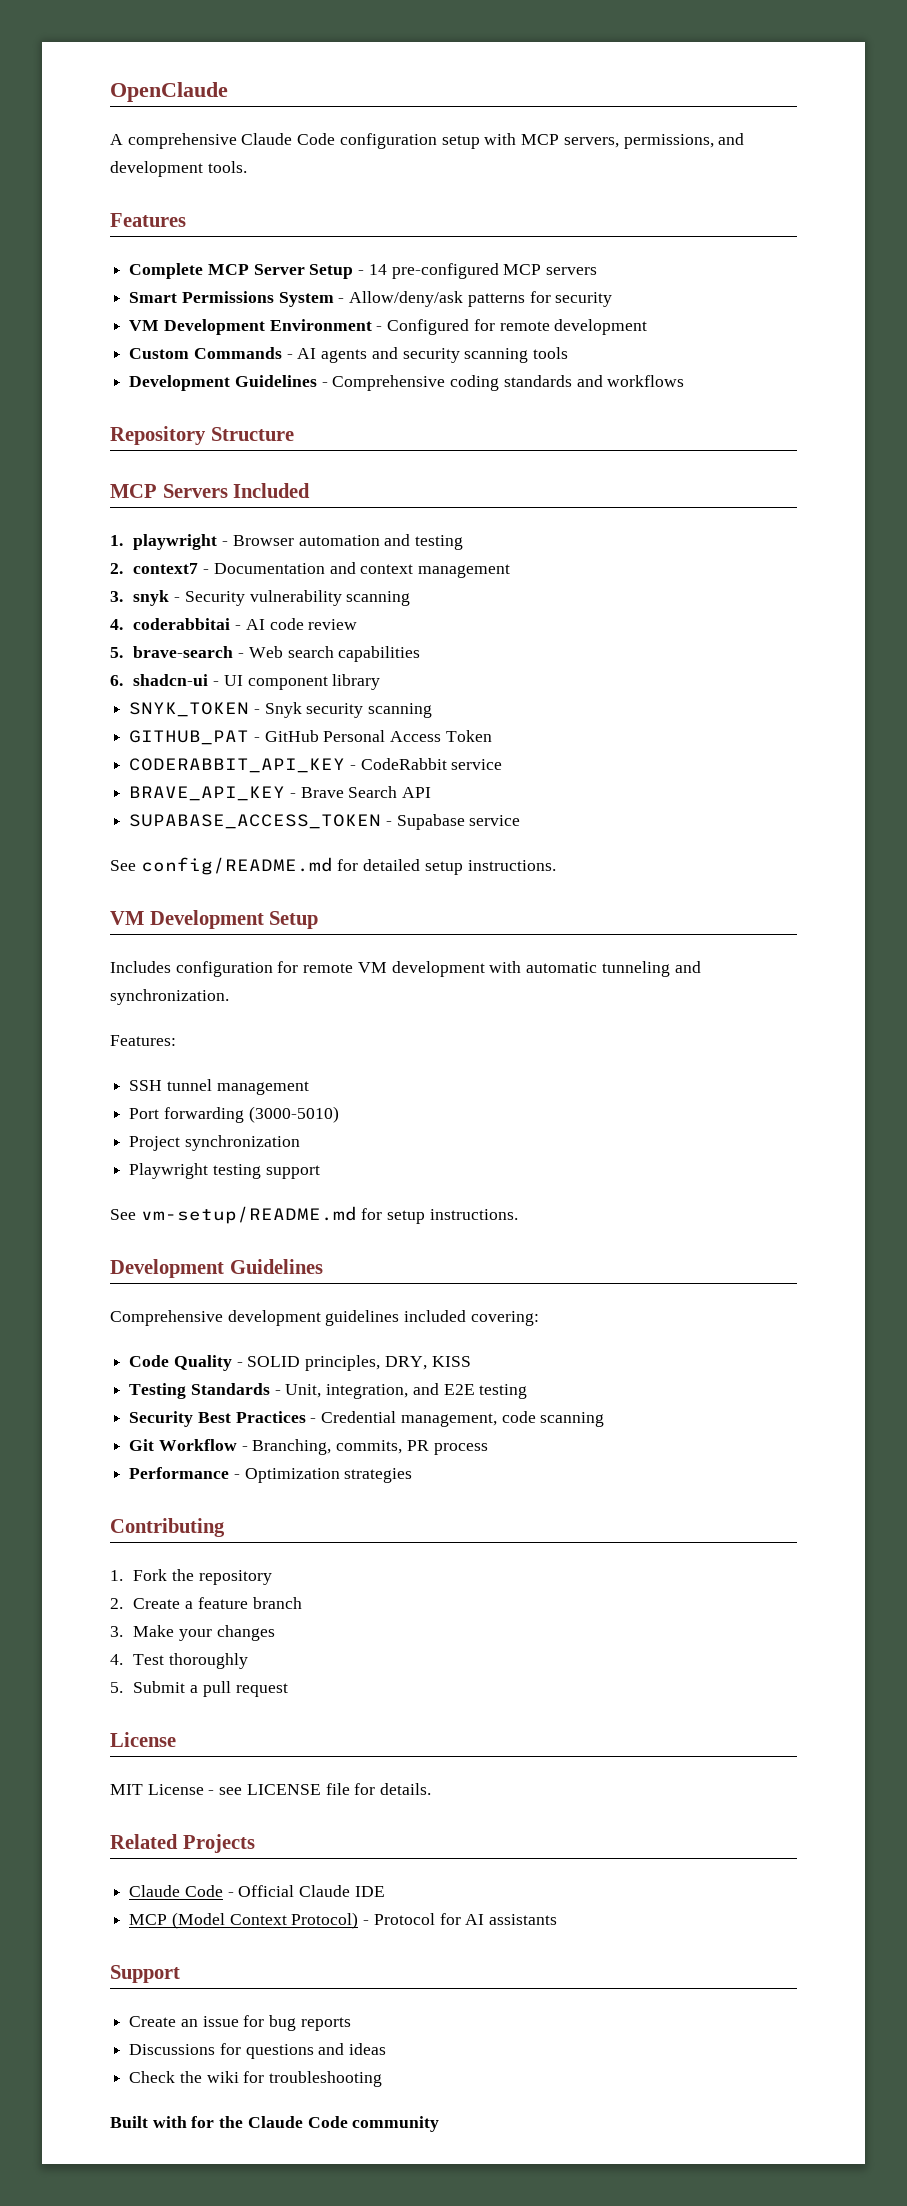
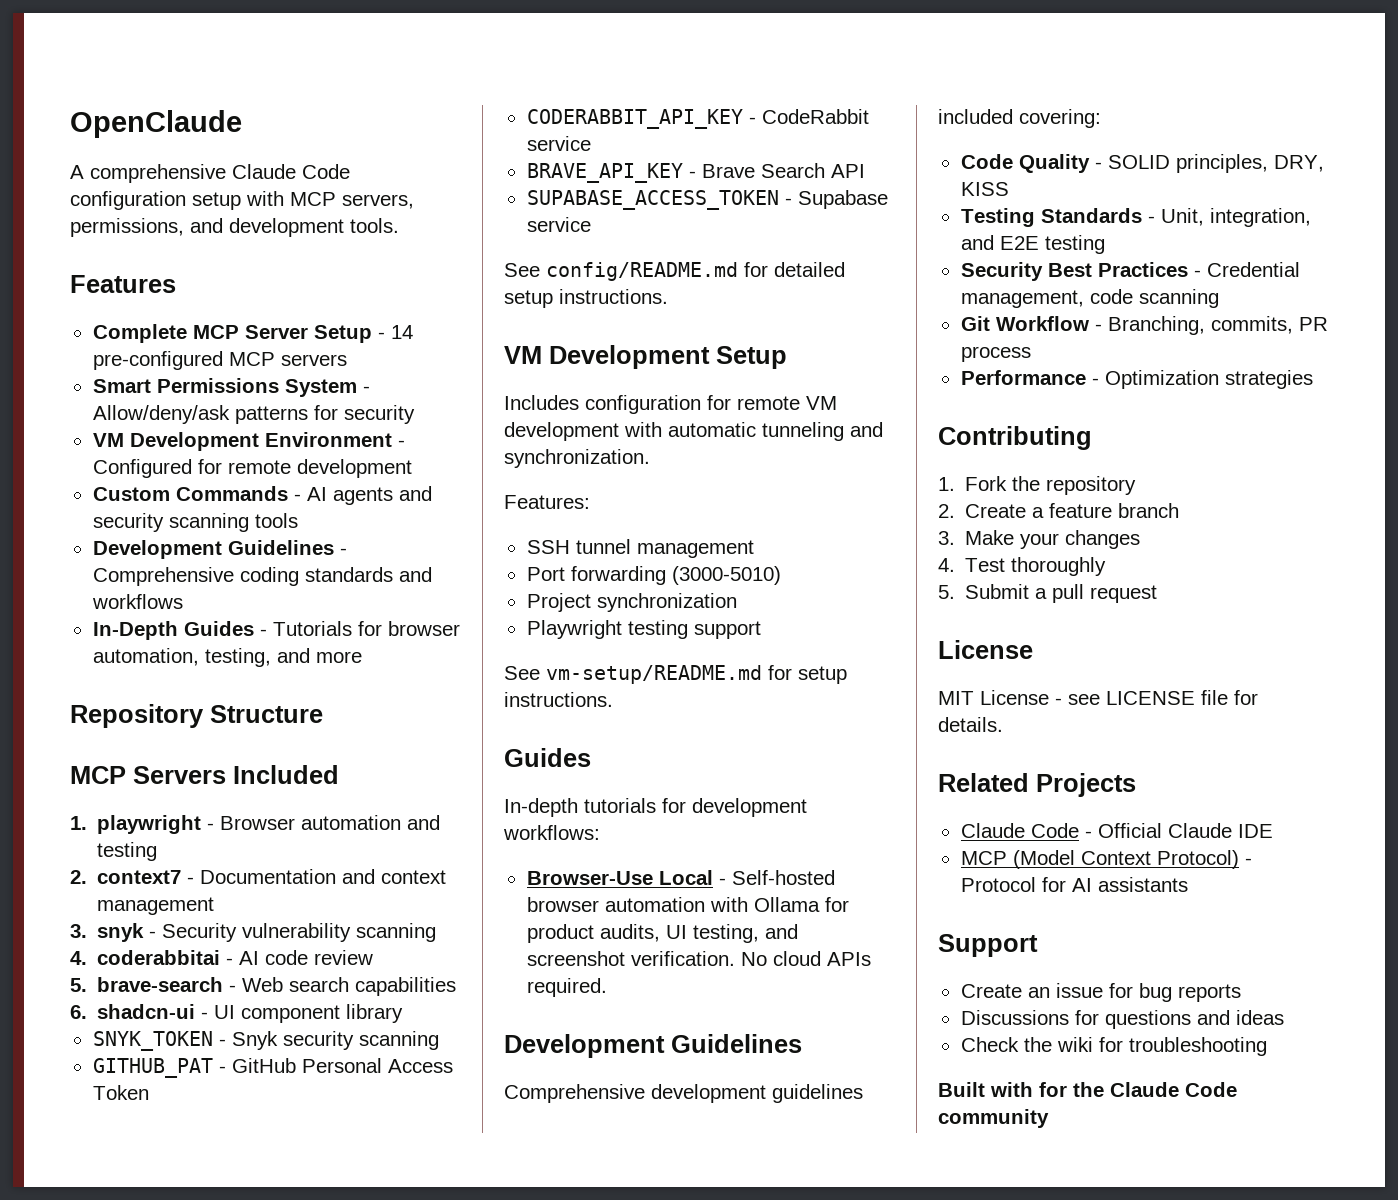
+ In-Depth Guides - Tutorials for browser automation, testing, and more
  See vm-setup/README.md for setup instructions.
+ Guides
+ In-depth tutorials for development workflows:
+ Browser-Use Local - Self-hosted browser automation with Ollama for product audits, UI testing, and screenshot verification. No cloud APIs required.

